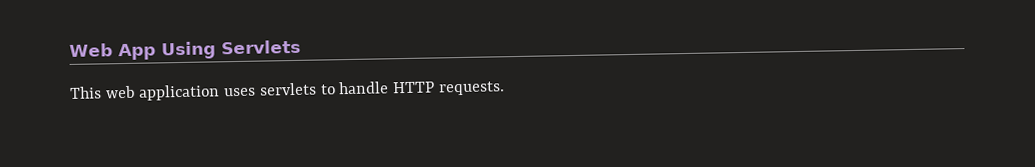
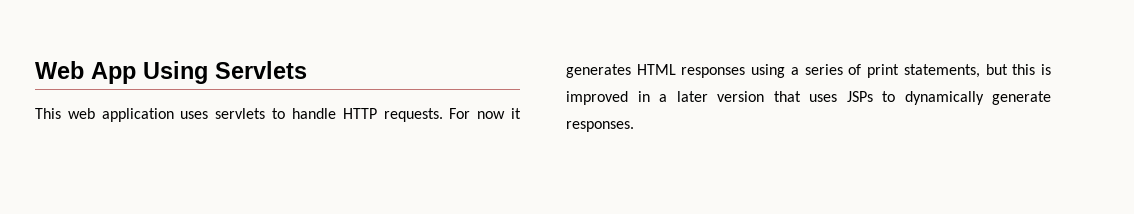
+ For now it generates HTML responses using a series of print statements, but this is improved in a later version that uses JSPs to dynamically generate responses.

